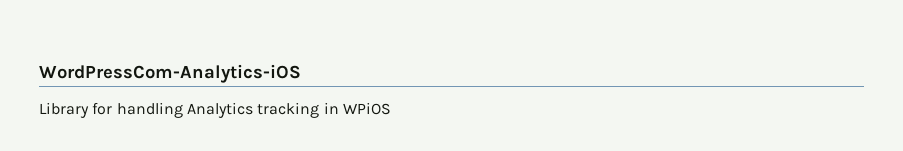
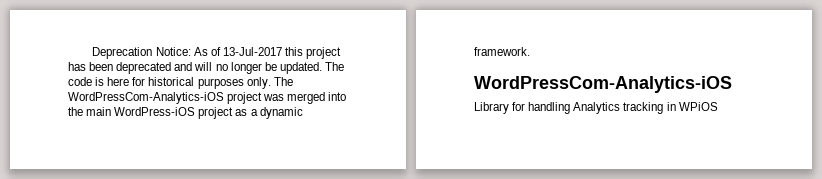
+ Deprecation Notice: As of 13-Jul-2017 this project has been deprecated and will no longer be updated. The code is here for historical purposes only. The WordPressCom-Analytics-iOS project was merged into the main WordPress-iOS project as a dynamic framework.

